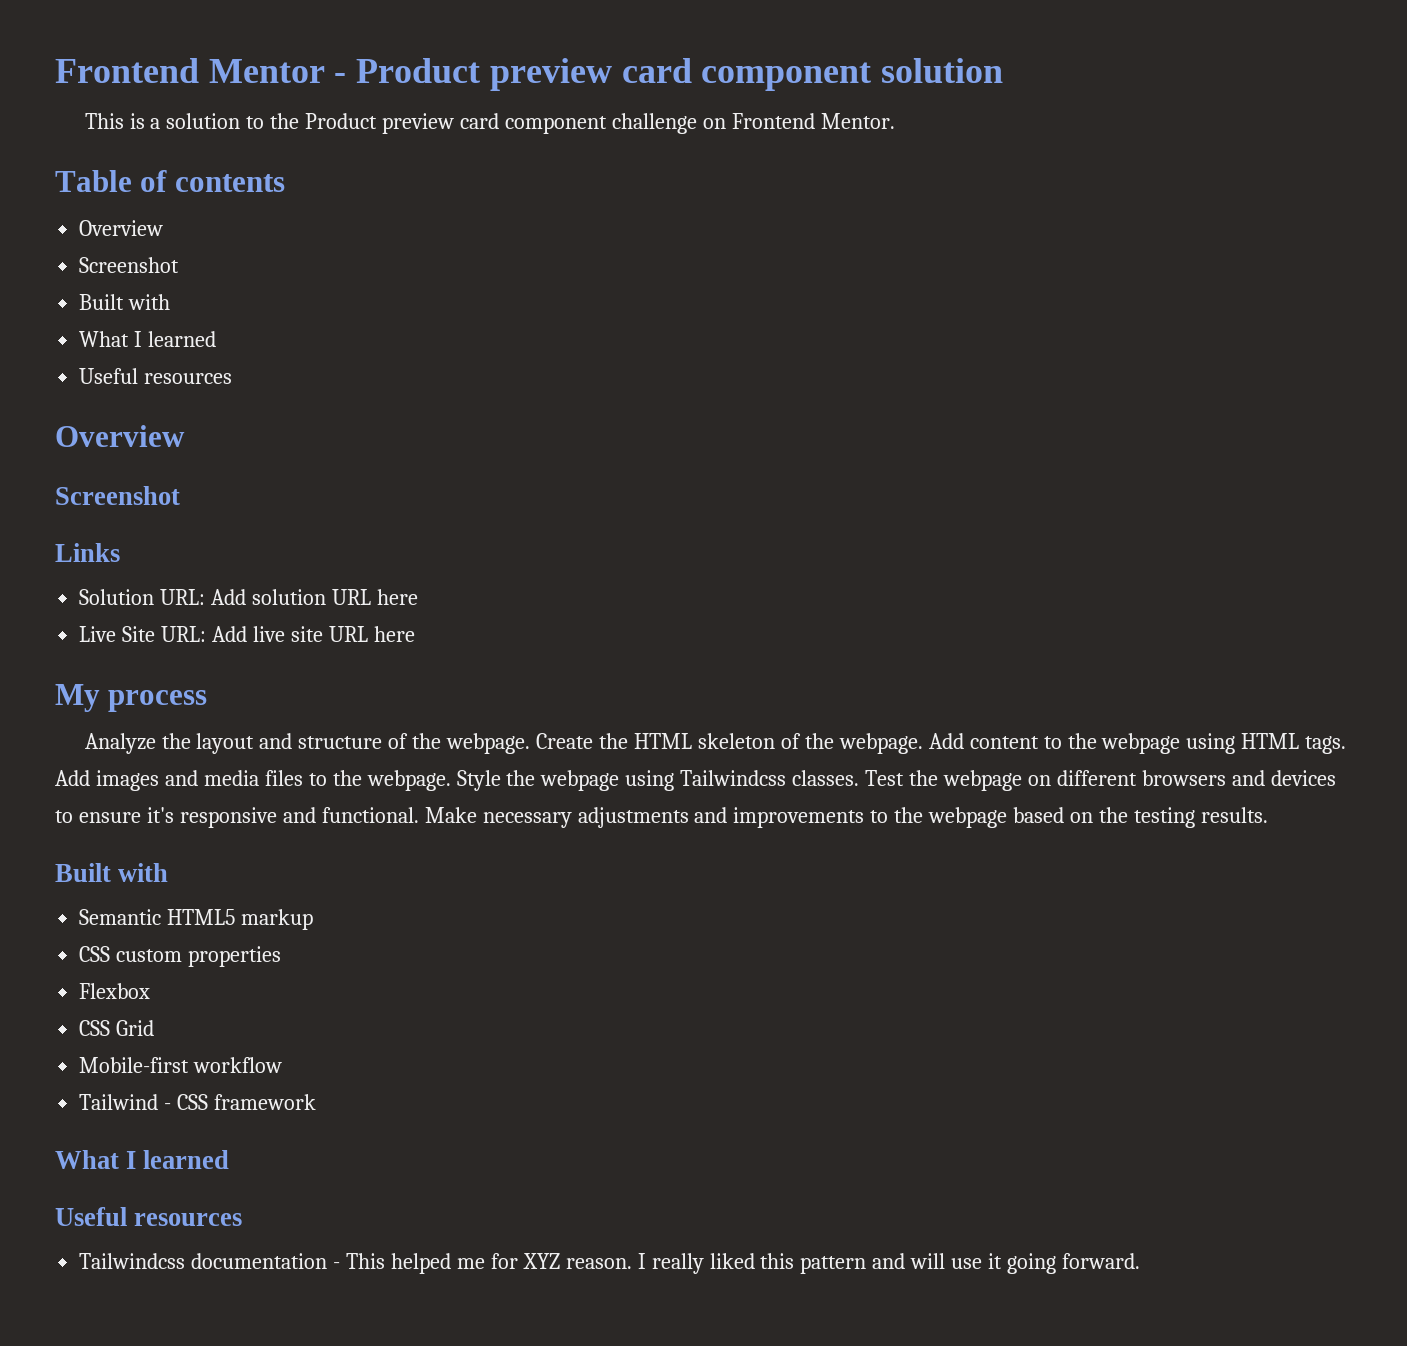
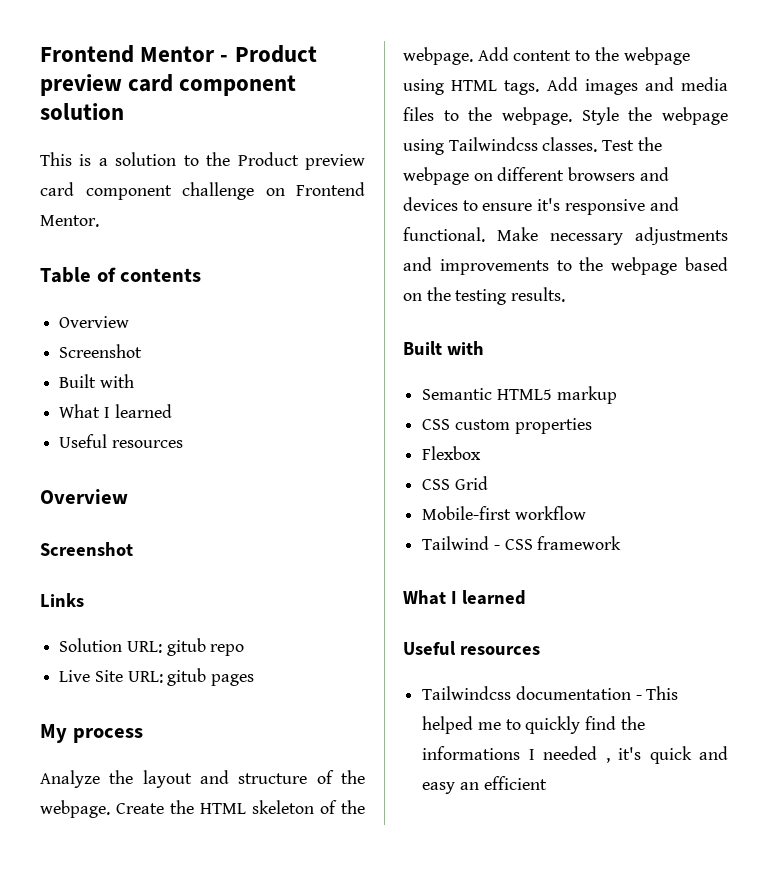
- Solution URL: Add solution URL here
+ Solution URL: gitub repo
- Live Site URL: Add live site URL here
+ Live Site URL: gitub pages
- Tailwindcss documentation - This helped me for XYZ reason. I really liked this pattern and will use it going forward.
+ Tailwindcss documentation - This helped me to quickly find the informations I needed , it's quick and easy an efficient

